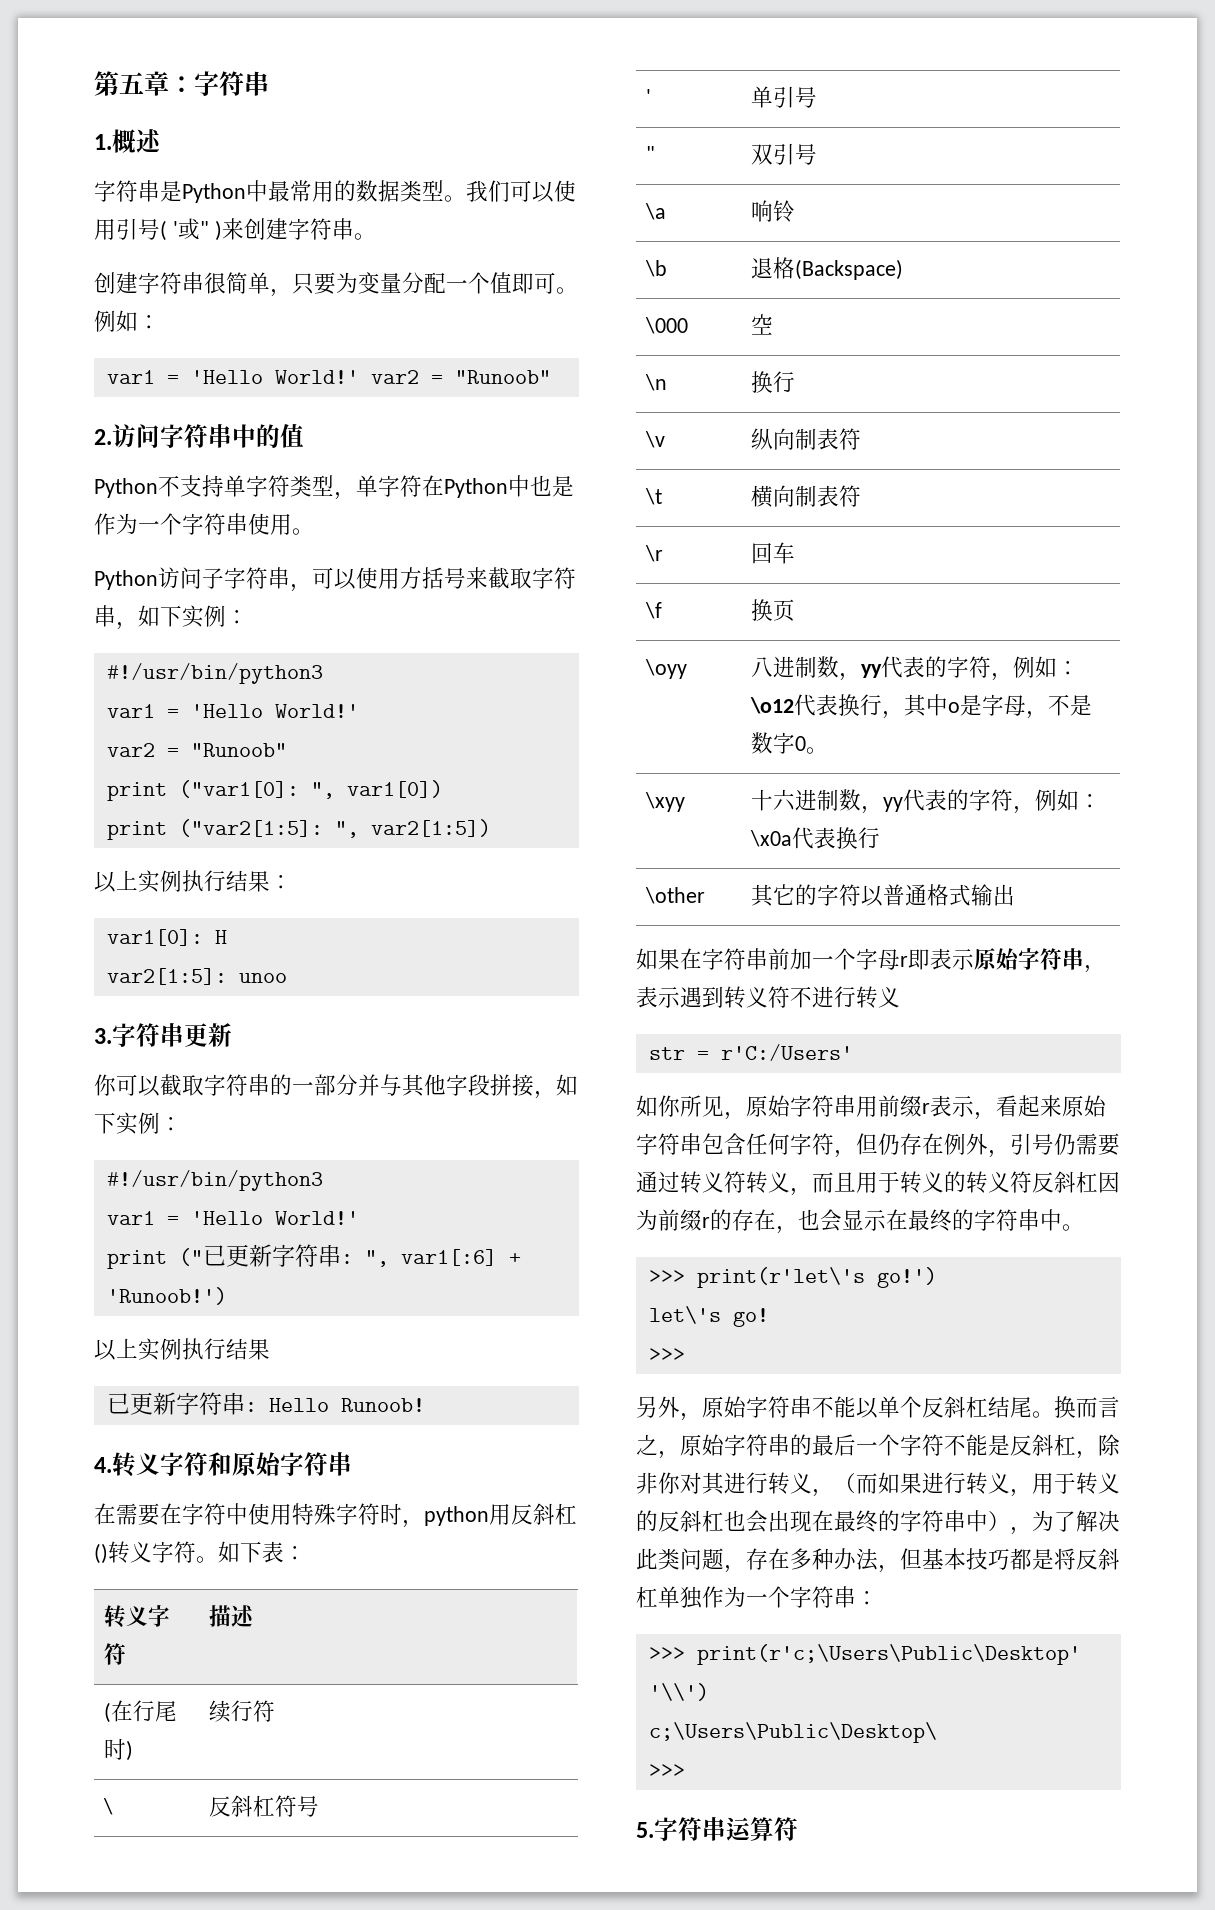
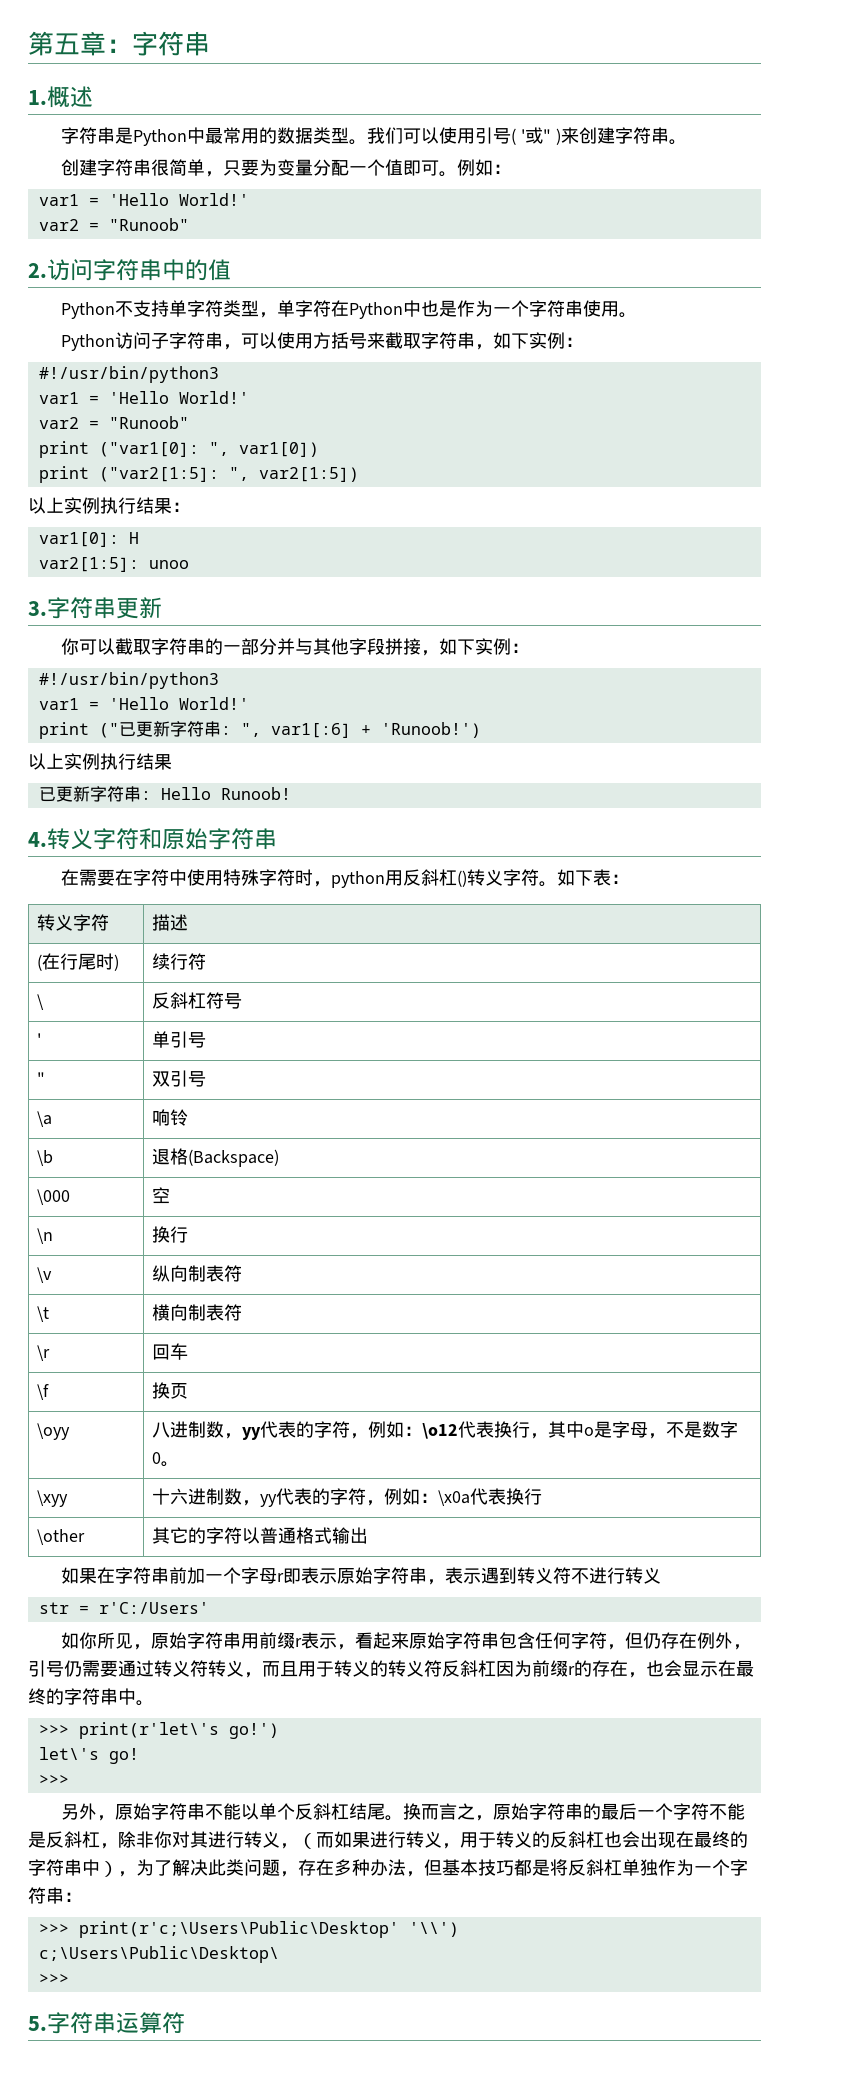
  创建字符串很简单，只要为变量分配一个值即可。例如：
- var1 = 'Hello World!' var2 = "Runoob"
+ var1 = 'Hello World!'
+ var2 = "Runoob"

